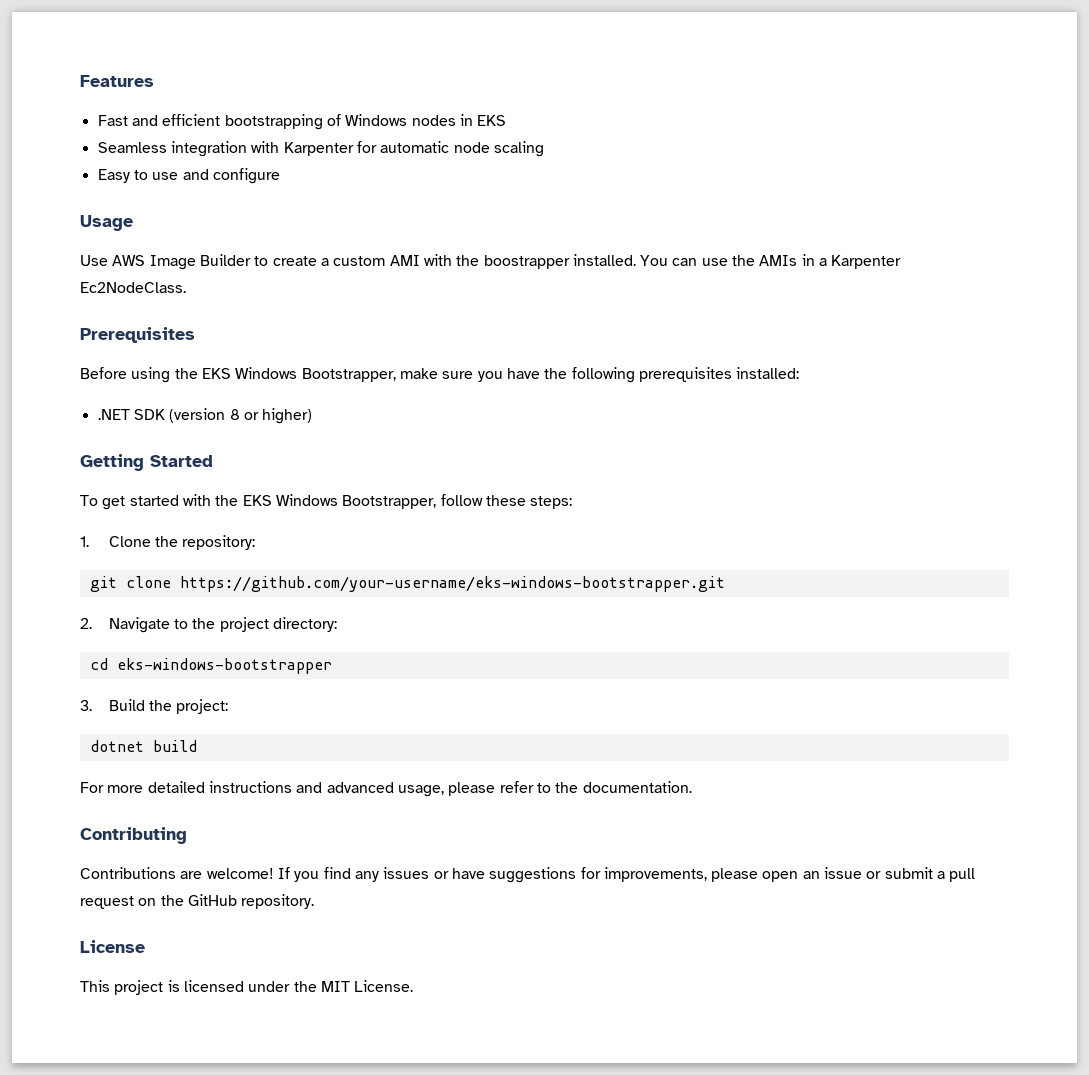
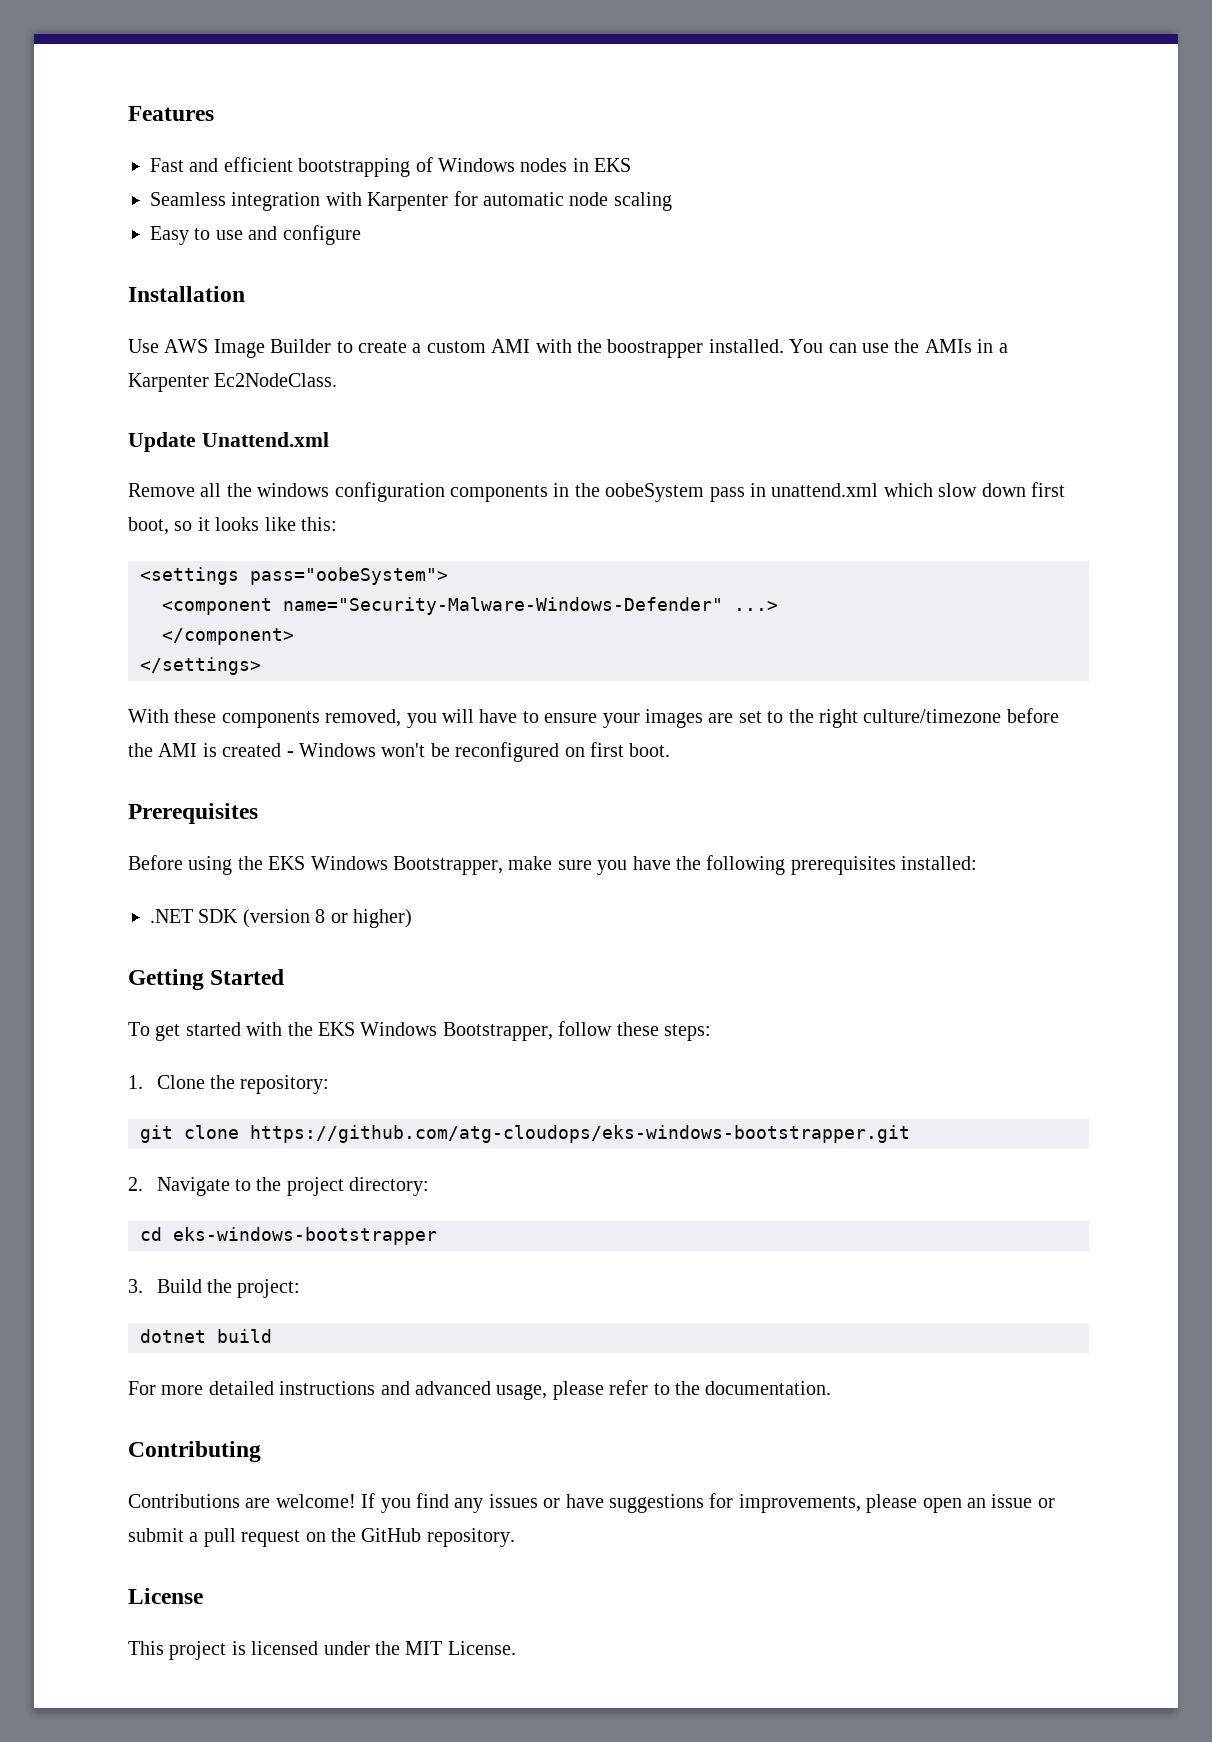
- Usage
+ Installation
+ Update Unattend.xml
+ Remove all the windows configuration components in the oobeSystem pass in unattend.xml which slow down first boot, so it looks like this:
+ <settings pass="oobeSystem">
+ <component name="Security-Malware-Windows-Defender" ...>
+ </component>
+ </settings>
+ With these components removed, you will have to ensure your images are set to the right culture/timezone before the AMI is created - Windows won't be reconfigured on first boot.
- git clone https://github.com/your-username/eks-windows-bootstrapper.git
+ git clone https://github.com/atg-cloudops/eks-windows-bootstrapper.git

